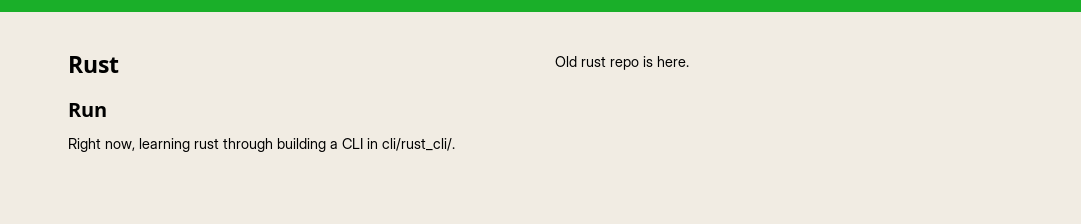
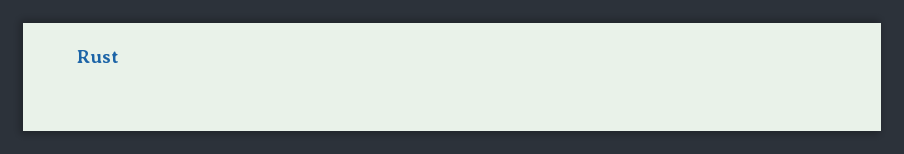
- Run
- Right now, learning rust through building a CLI in cli/rust_cli/.
- Old rust repo is here.

